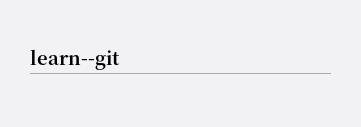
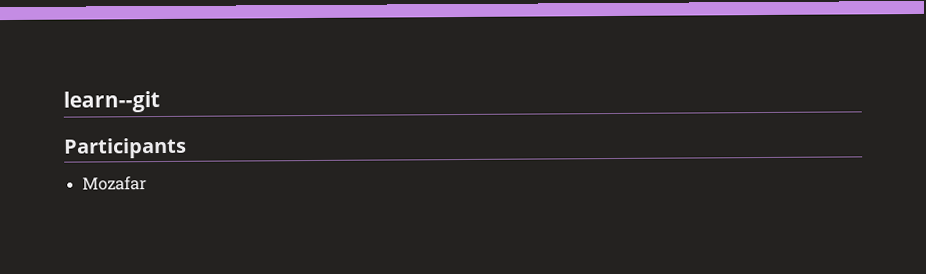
+ Participants
+ Mozafar

